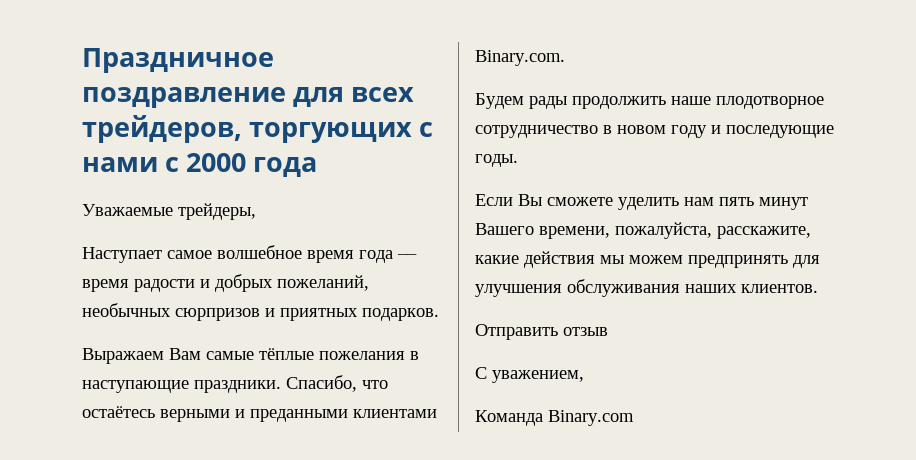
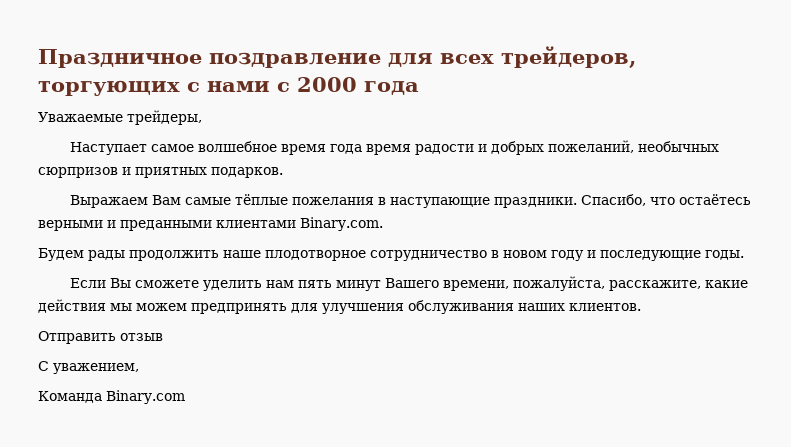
- Наступает самое волшебное время года –– время радости и добрых пожеланий, необычных сюрпризов и приятных подарков.
+ Наступает самое волшебное время года время радости и добрых пожеланий, необычных сюрпризов и приятных подарков.

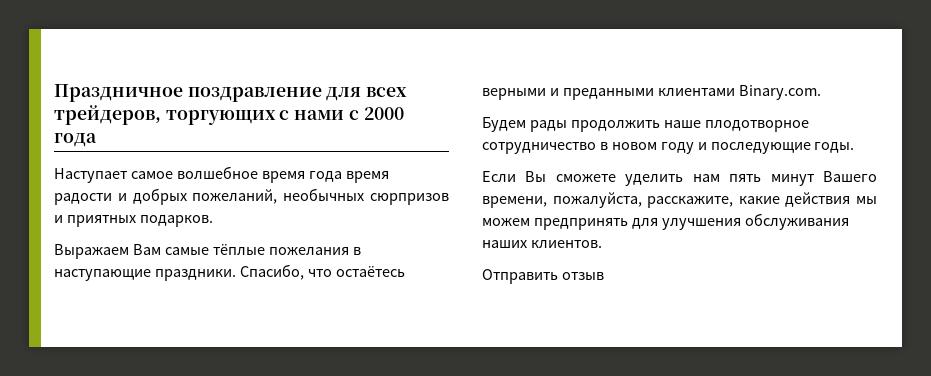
- Уважаемые трейдеры,
- С уважением,
- Команда Binary.com

